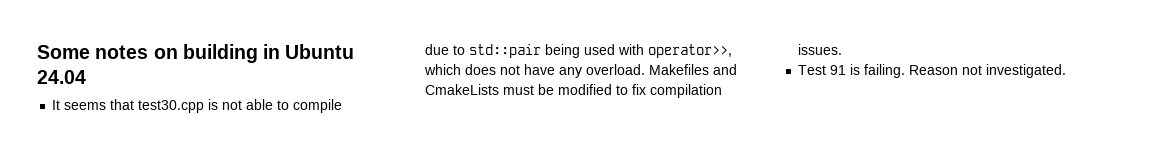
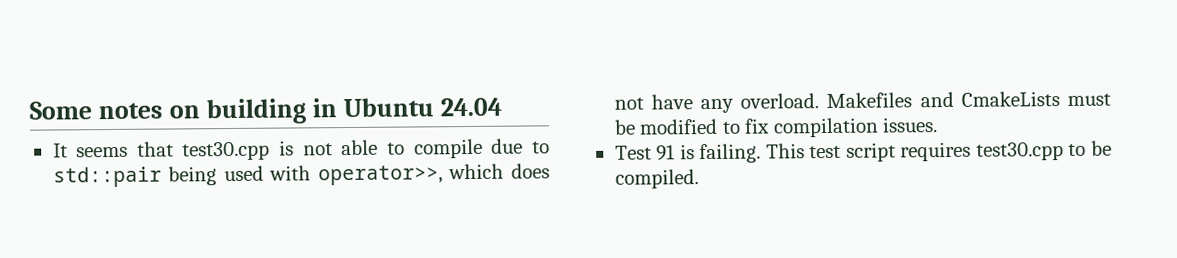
- Reason not investigated.
+ This test script requires test30.cpp to be compiled.

